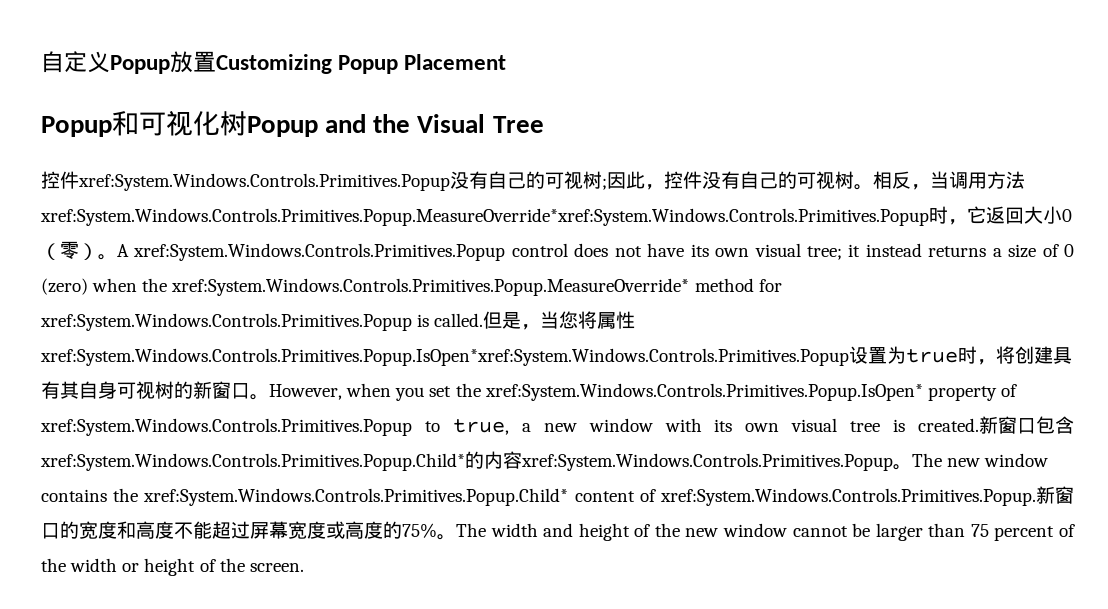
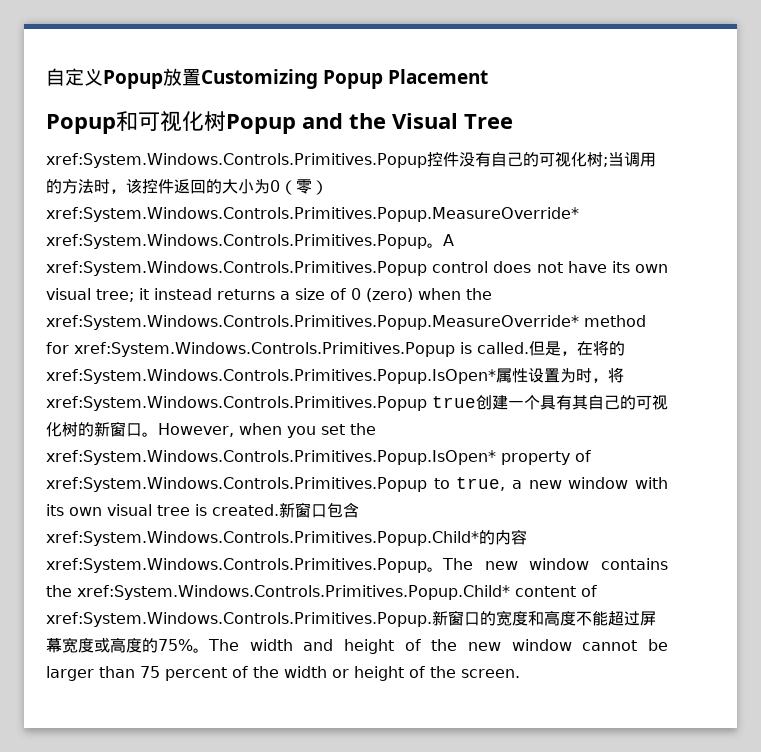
- 控件xref:System.Windows.Controls.Primitives.Popup没有自己的可视树;因此，控件没有自己的可视树。相反，当调用方法xref:System.Windows.Controls.Primitives.Popup.MeasureOverride*xref:System.Windows.Controls.Primitives.Popup时，它返回大小0（零）。
+ xref:System.Windows.Controls.Primitives.Popup控件没有自己的可视化树;当调用的方法时，该控件返回的大小为0（零）xref:System.Windows.Controls.Primitives.Popup.MeasureOverride* xref:System.Windows.Controls.Primitives.Popup。
- 但是，当您将属性xref:System.Windows.Controls.Primitives.Popup.IsOpen*xref:System.Windows.Controls.Primitives.Popup设置为true时，将创建具有其自身可视树的新窗口。
+ 但是，在将的xref:System.Windows.Controls.Primitives.Popup.IsOpen*属性设置为时，将xref:System.Windows.Controls.Primitives.Popup true创建一个具有其自己的可视化树的新窗口。

